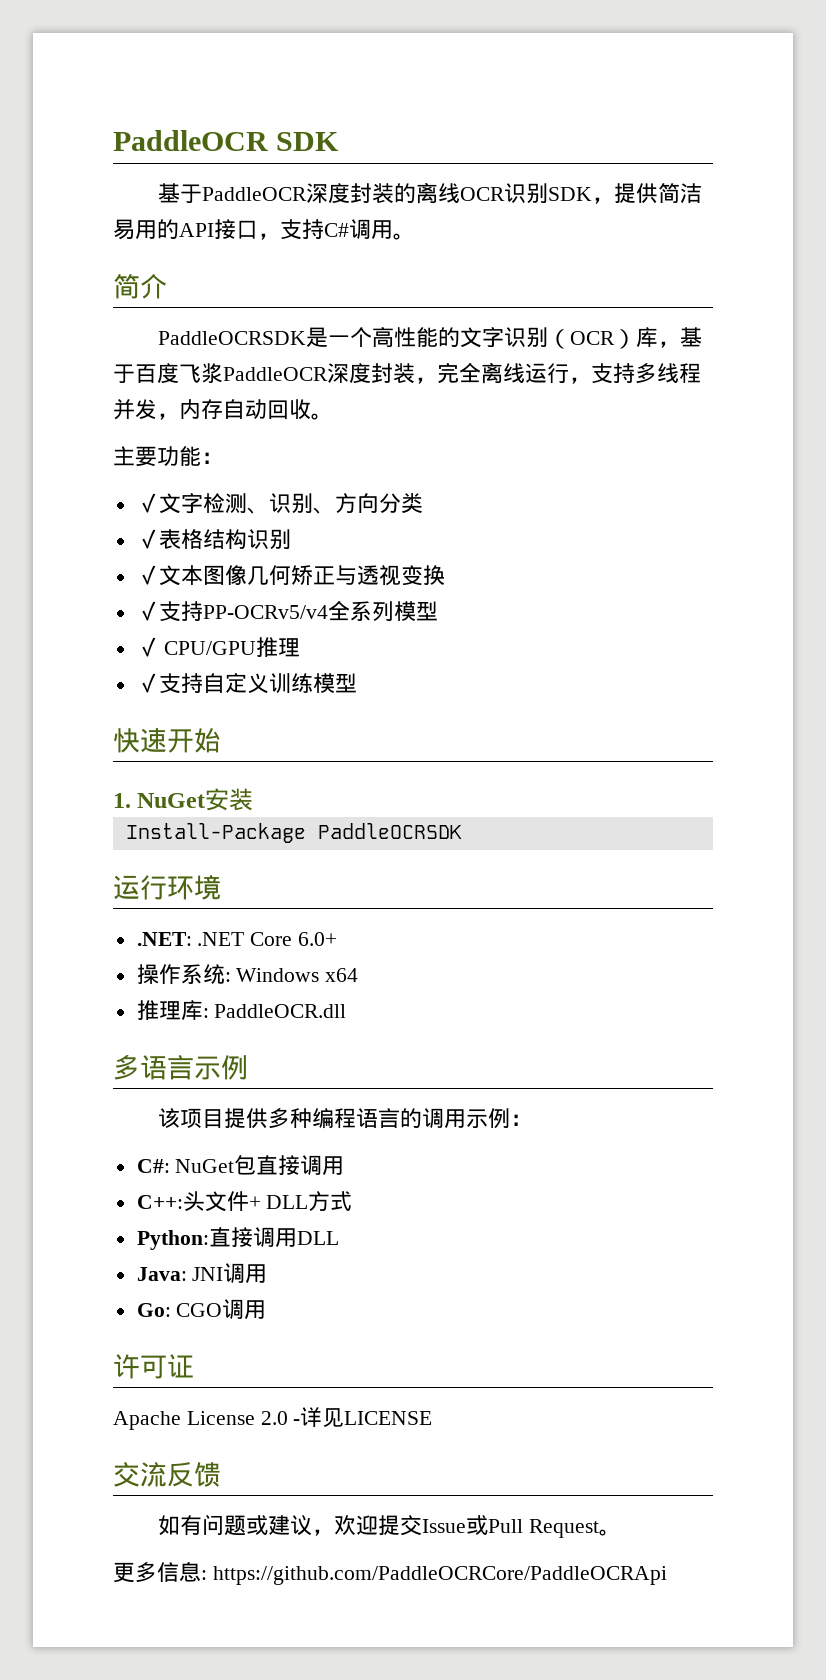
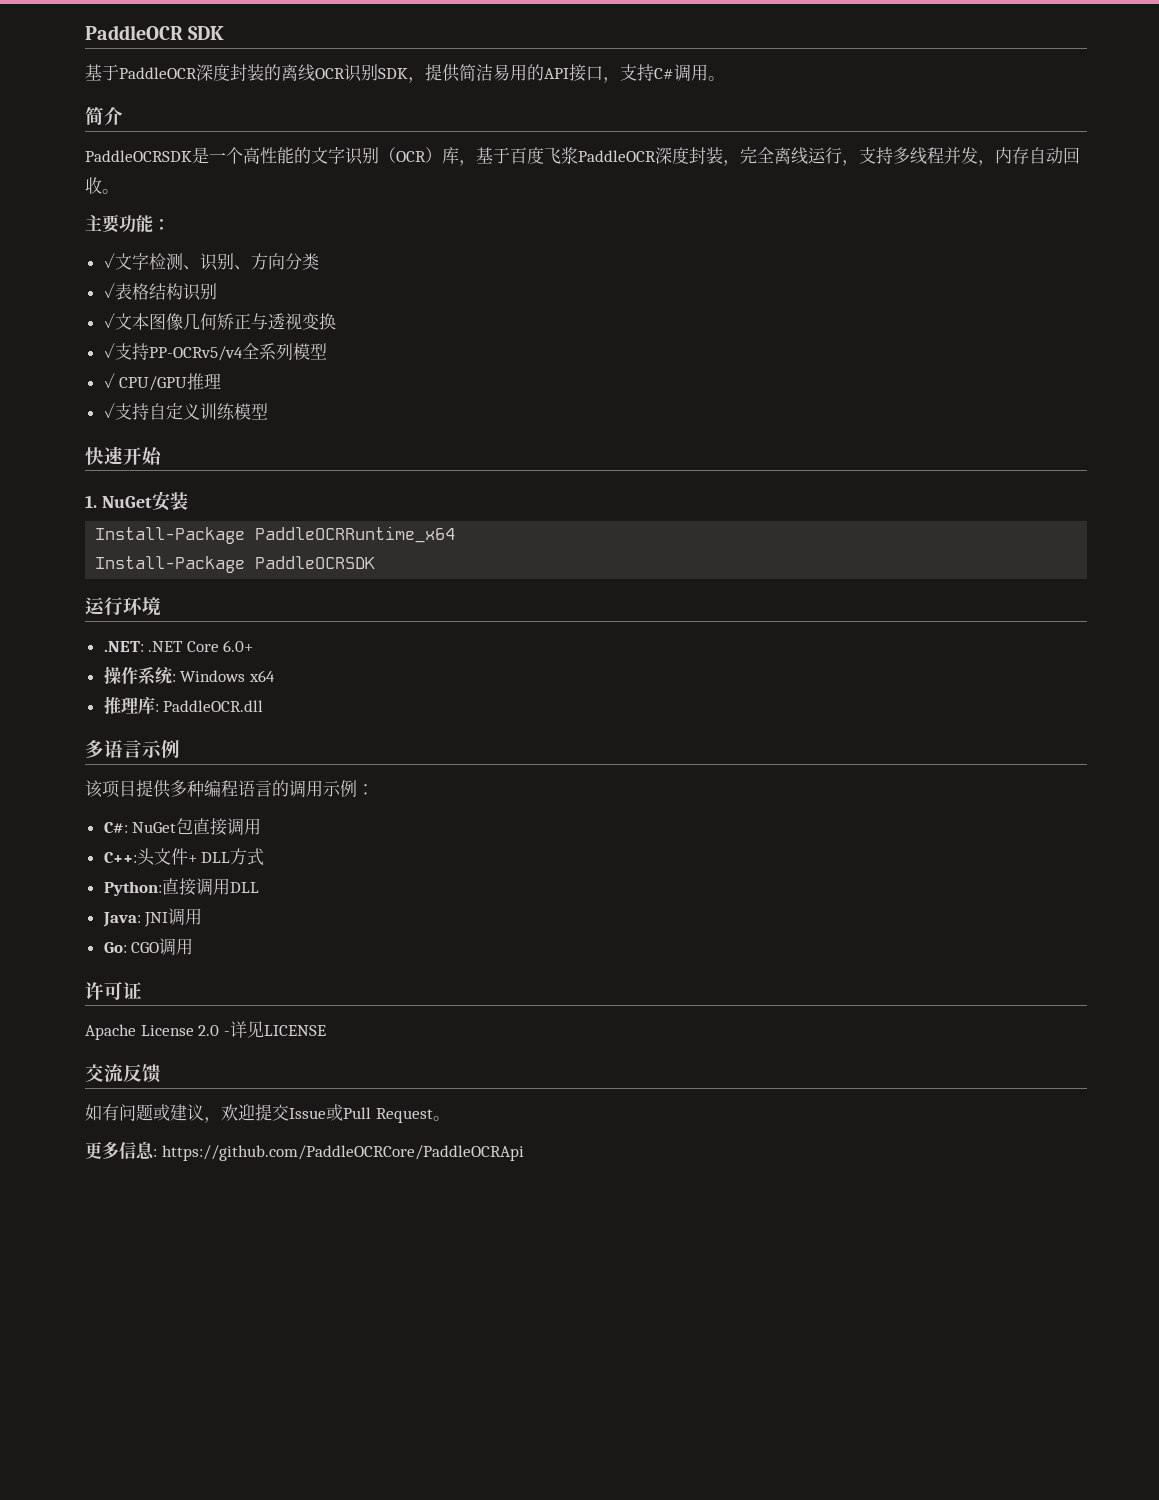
+ Install-Package PaddleOCRRuntime_x64

